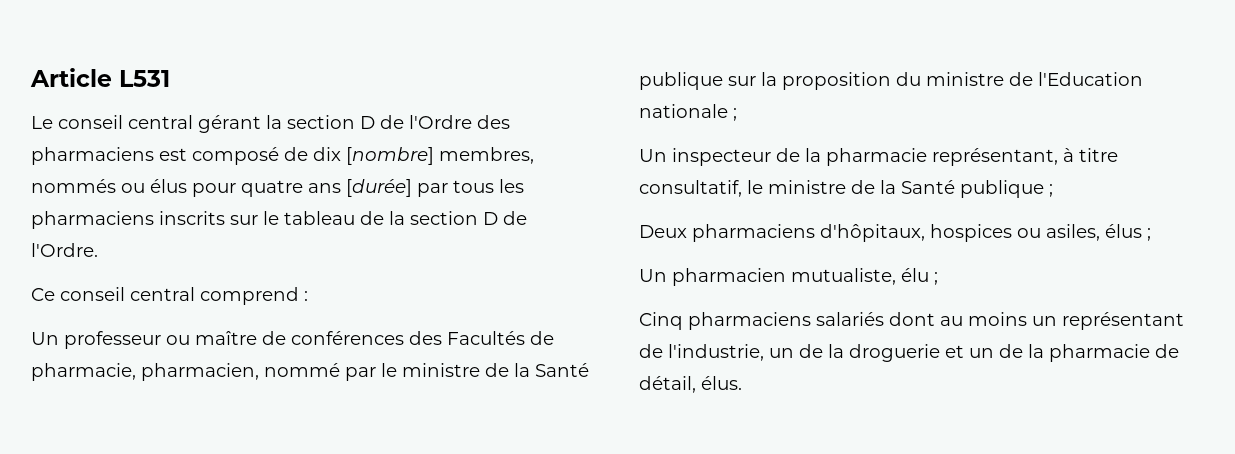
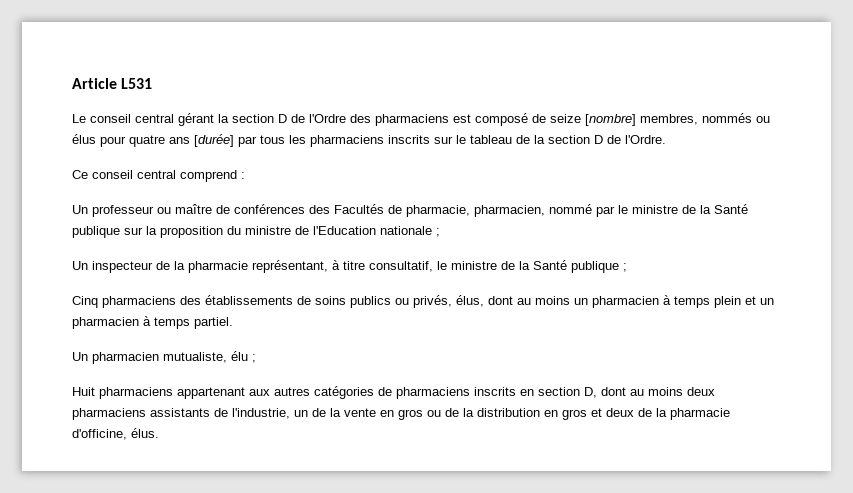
- Le conseil central gérant la section D de l'Ordre des pharmaciens est composé de dix [nombre] membres, nommés ou élus pour quatre ans [durée] par tous les pharmaciens inscrits sur le tableau de la section D de l'Ordre.
+ Le conseil central gérant la section D de l'Ordre des pharmaciens est composé de seize [nombre] membres, nommés ou élus pour quatre ans [durée] par tous les pharmaciens inscrits sur le tableau de la section D de l'Ordre.
- Deux pharmaciens d'hôpitaux, hospices ou asiles, élus ;
+ Cinq pharmaciens des établissements de soins publics ou privés, élus, dont au moins un pharmacien à temps plein et un pharmacien à temps partiel.
- Cinq pharmaciens salariés dont au moins un représentant de l'industrie, un de la droguerie et un de la pharmacie de détail, élus.
+ Huit pharmaciens appartenant aux autres catégories de pharmaciens inscrits en section D, dont au moins deux pharmaciens assistants de l'industrie, un de la vente en gros ou de la distribution en gros et deux de la pharmacie d'officine, élus.

